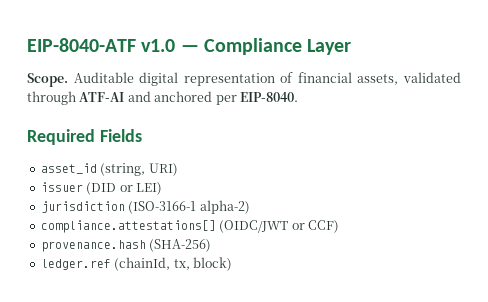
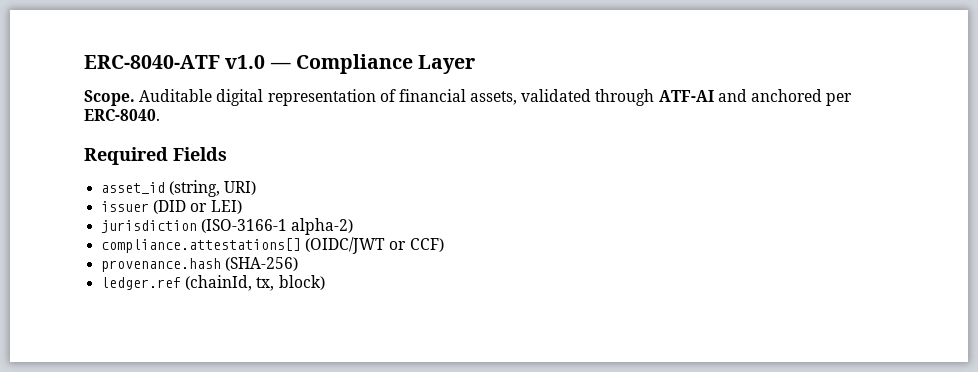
- EIP-8040-ATF v1.0 — Compliance Layer
+ ERC-8040-ATF v1.0 — Compliance Layer
- Auditable digital representation of financial assets, validated through ATF-AI and anchored per EIP-8040.
+ Auditable digital representation of financial assets, validated through ATF-AI and anchored per ERC-8040.

